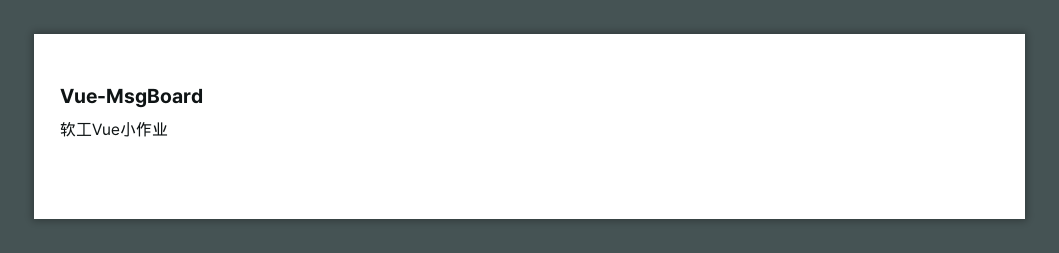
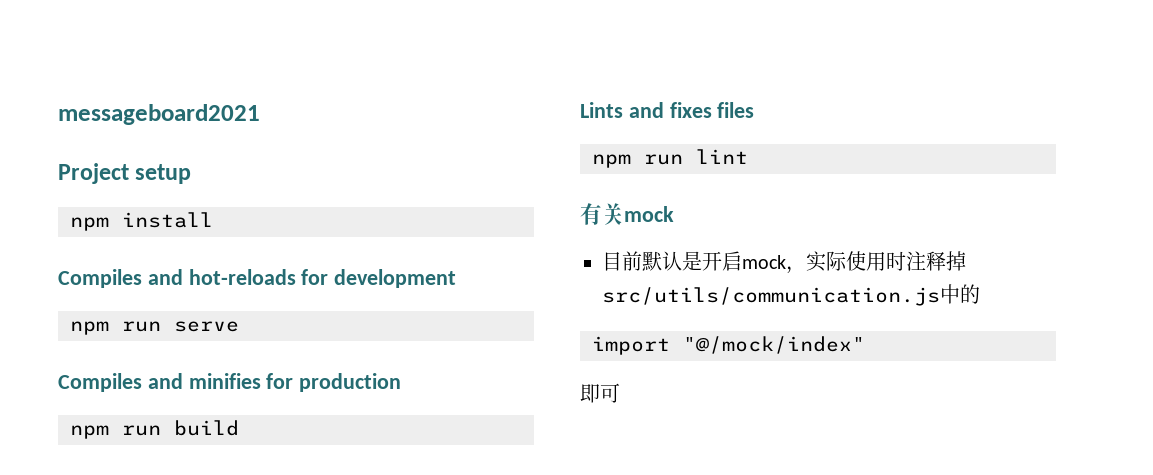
- Vue-MsgBoard
- 软工Vue小作业
+ messageboard2021
+ Project setup
+ npm install
+ Compiles and hot-reloads for development
+ npm run serve
+ Compiles and minifies for production
+ npm run build
+ Lints and fixes files
+ npm run lint
+ 有关mock
+ 目前默认是开启mock，实际使用时注释掉src/utils/communication.js中的
+ import "@/mock/index"
+ 即可

